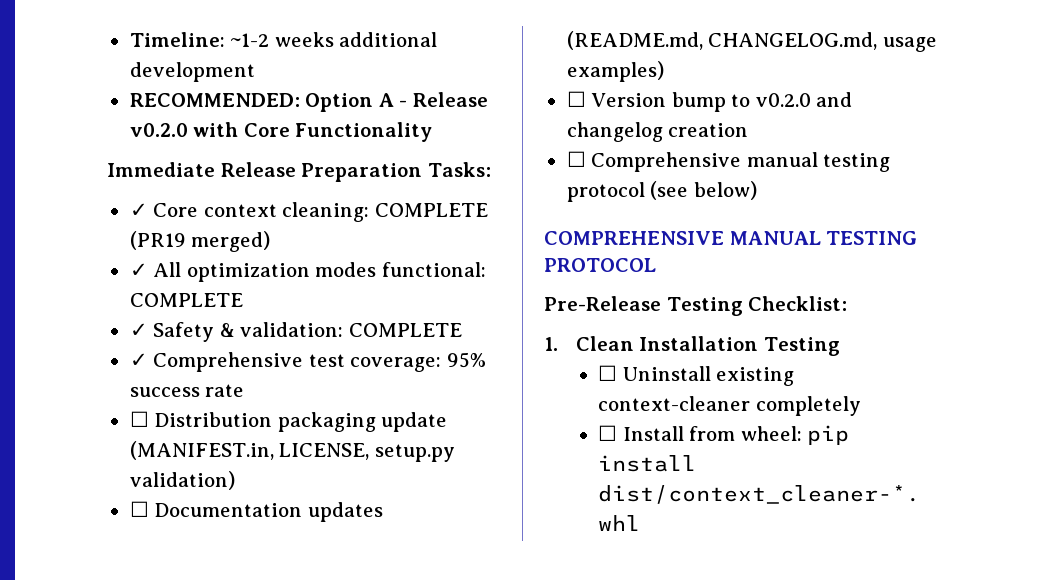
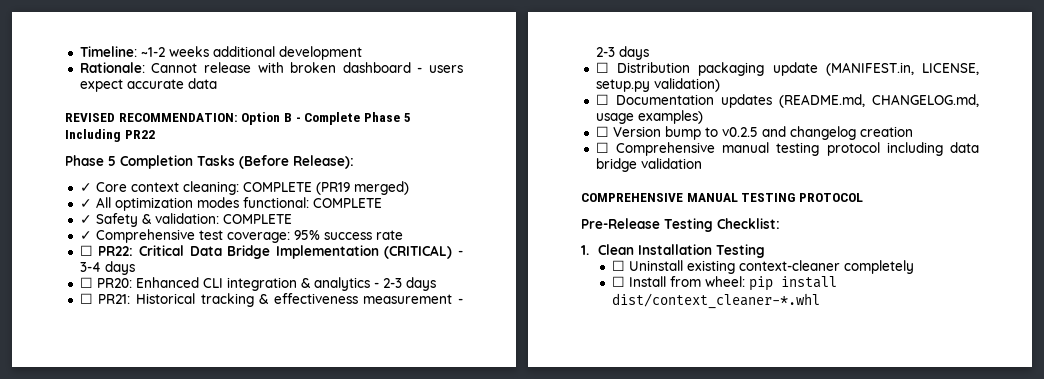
- RECOMMENDED: Option A - Release v0.2.0 with Core Functionality
- Immediate Release Preparation Tasks:
+ Rationale: Cannot release with broken dashboard - users expect accurate data
+ REVISED RECOMMENDATION: Option B - Complete Phase 5 Including PR22
+ Phase 5 Completion Tasks (Before Release):
+ ☐ PR22: Critical Data Bridge Implementation (CRITICAL) - 3-4 days
+ ☐ PR20: Enhanced CLI integration & analytics - 2-3 days
+ ☐ PR21: Historical tracking & effectiveness measurement - 2-3 days
- ☐ Version bump to v0.2.0 and changelog creation
+ ☐ Version bump to v0.2.5 and changelog creation
- ☐ Comprehensive manual testing protocol (see below)
+ ☐ Comprehensive manual testing protocol including data bridge validation

